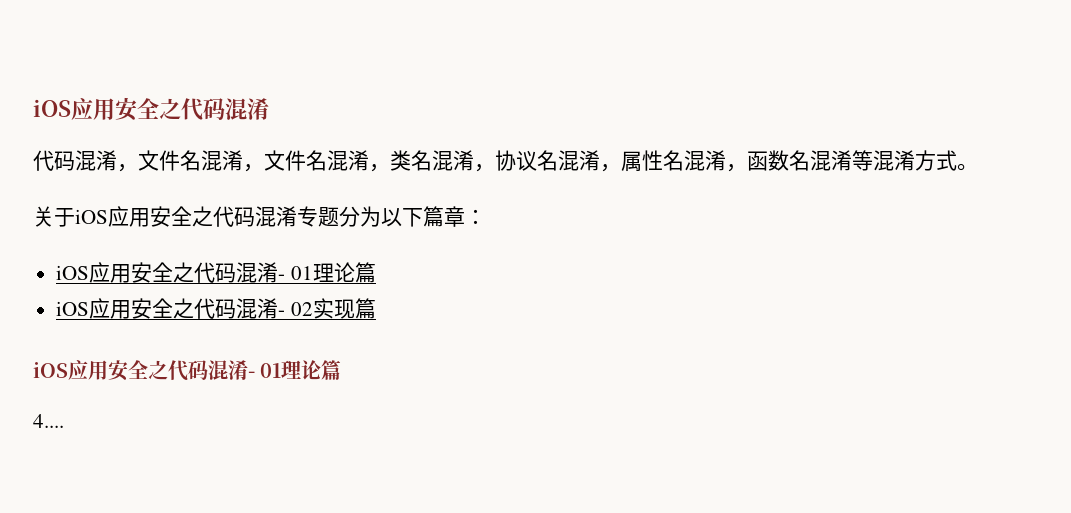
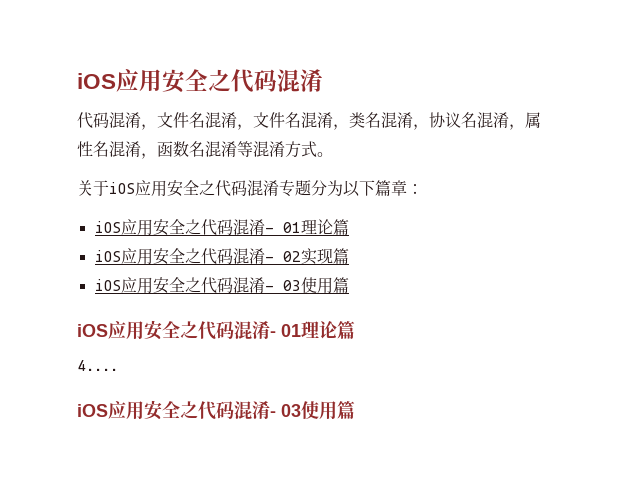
  iOS应用安全之代码混淆- 02实现篇
+ iOS应用安全之代码混淆- 03使用篇
  4....
+ iOS应用安全之代码混淆- 03使用篇

